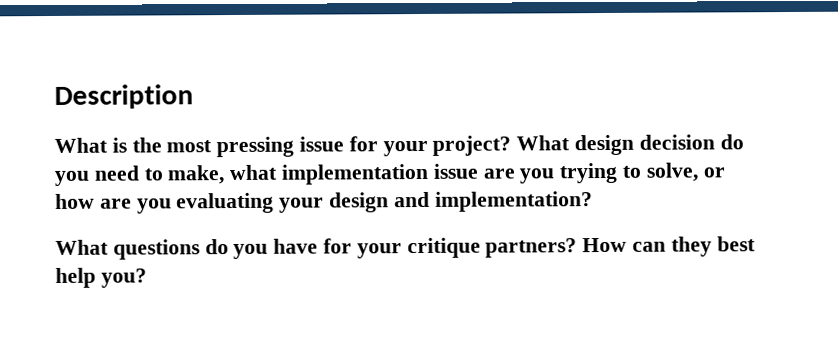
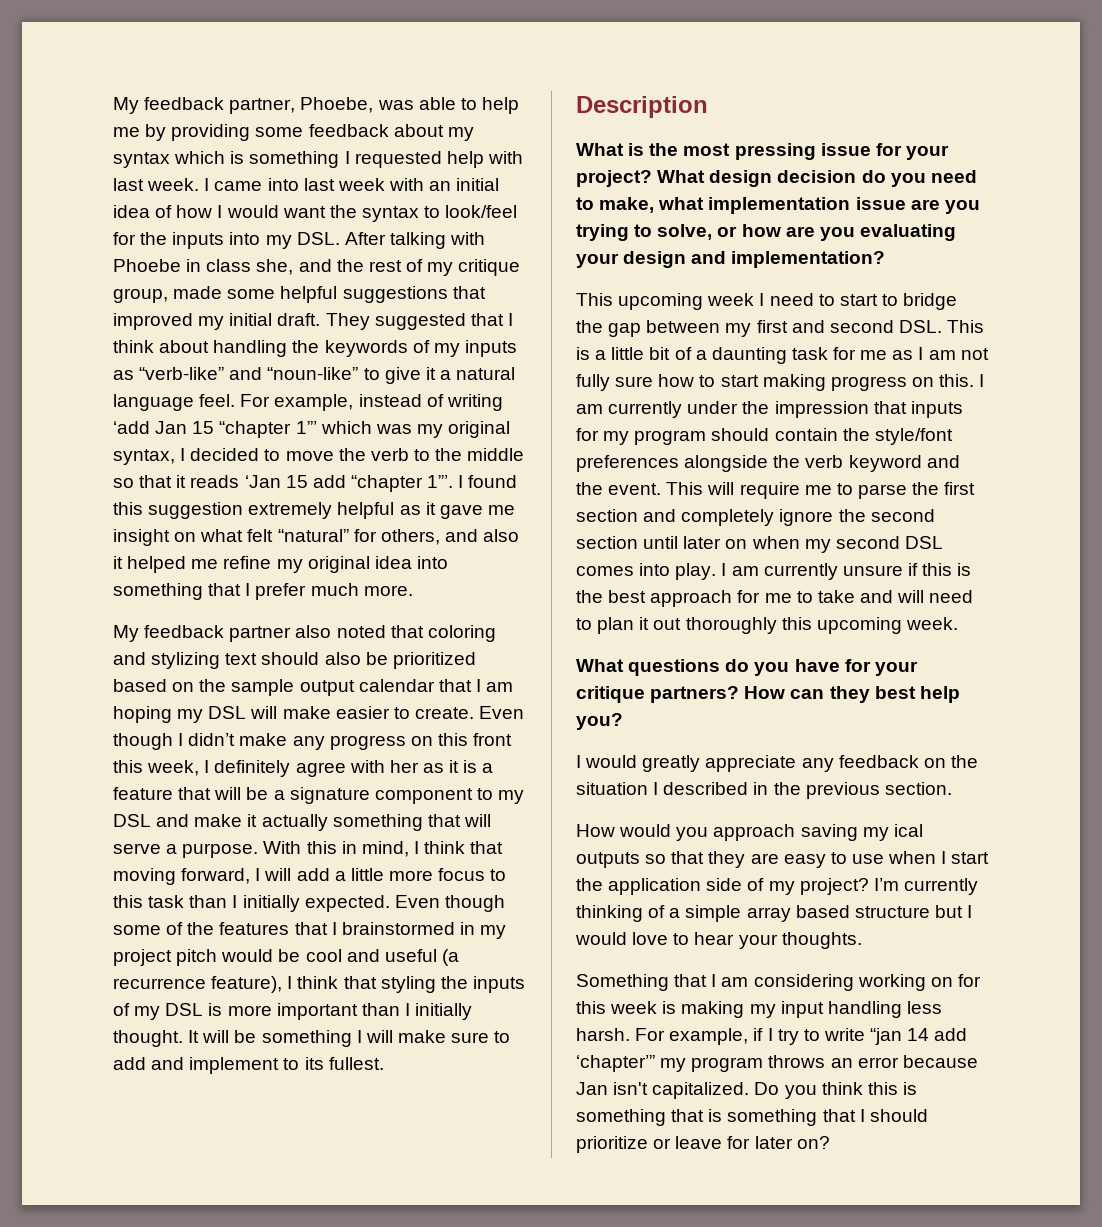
+ My feedback partner, Phoebe, was able to help me by providing some feedback about my syntax which is something I requested help with last week. I came into last week with an initial idea of how I would want the syntax to look/feel for the inputs into my DSL. After talking with Phoebe in class she, and the rest of my critique group, made some helpful suggestions that improved my initial draft. They suggested that I think about handling the keywords of my inputs as “verb-like” and “noun-like” to give it a natural language feel. For example, instead of writing ‘add Jan 15 “chapter 1”’ which was my original syntax, I decided to move the verb to the middle so that it reads ‘Jan 15 add “chapter 1”’. I found this suggestion extremely helpful as it gave me insight on what felt “natural” for others, and also it helped me refine my original idea into something that I prefer much more.
+ My feedback partner also noted that coloring and stylizing text should also be prioritized based on the sample output calendar that I am hoping my DSL will make easier to create. Even though I didn’t make any progress on this front this week, I definitely agree with her as it is a feature that will be a signature component to my DSL and make it actually something that will serve a purpose. With this in mind, I think that moving forward, I will add a little more focus to this task than I initially expected. Even though some of the features that I brainstormed in my project pitch would be cool and useful (a recurrence feature), I think that styling the inputs of my DSL is more important than I initially thought. It will be something I will make sure to add and implement to its fullest.
+ This upcoming week I need to start to bridge the gap between my first and second DSL. This is a little bit of a daunting task for me as I am not fully sure how to start making progress on this. I am currently under the impression that inputs for my program should contain the style/font preferences alongside the verb keyword and the event. This will require me to parse the first section and completely ignore the second section until later on when my second DSL comes into play. I am currently unsure if this is the best approach for me to take and will need to plan it out thoroughly this upcoming week.
+ I would greatly appreciate any feedback on the situation I described in the previous section.
+ How would you approach saving my ical outputs so that they are easy to use when I start the application side of my project? I’m currently thinking of a simple array based structure but I would love to hear your thoughts.
+ Something that I am considering working on for this week is making my input handling less harsh. For example, if I try to write “jan 14 add ‘chapter’” my program throws an error because Jan isn't capitalized. Do you think this is something that is something that I should prioritize or leave for later on?

